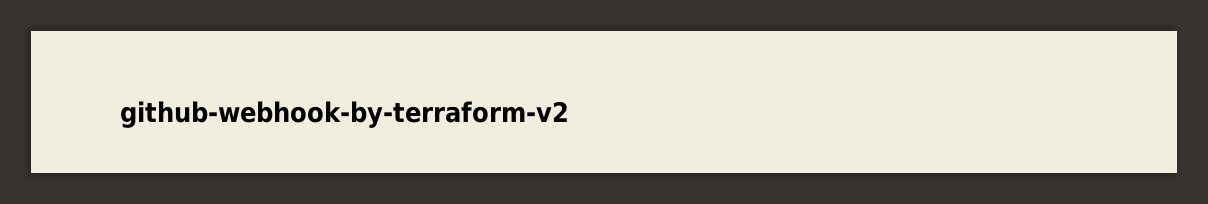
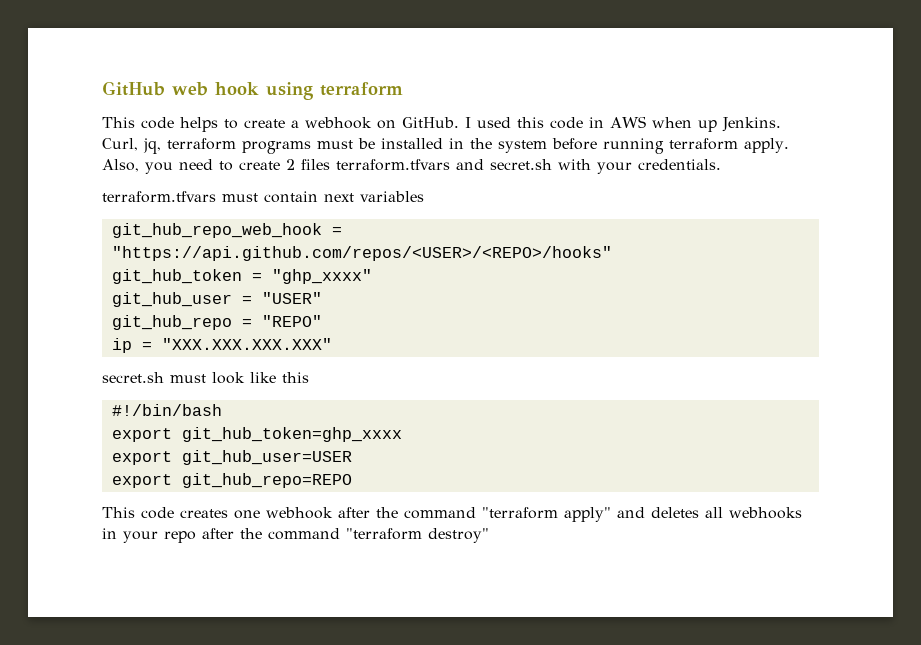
- github-webhook-by-terraform-v2
+ GitHub web hook using terraform
+ This code helps to create a webhook on GitHub. I used this code in AWS when up Jenkins. Curl, jq, terraform programs must be installed in the system before running terraform apply. Also, you need to create 2 files terraform.tfvars and secret.sh with your credentials.
+ terraform.tfvars must contain next variables
+ git_hub_repo_web_hook = "https://api.github.com/repos/<USER>/<REPO>/hooks"
+ git_hub_token = "ghp_xxxx"
+ git_hub_user = "USER"
+ git_hub_repo = "REPO"
+ ip = "XXX.XXX.XXX.XXX"
+ secret.sh must look like this
+ #!/bin/bash
+ export git_hub_token=ghp_xxxx
+ export git_hub_user=USER
+ export git_hub_repo=REPO
+ This code creates one webhook after the command "terraform apply" and deletes all webhooks in your repo after the command "terraform destroy"

